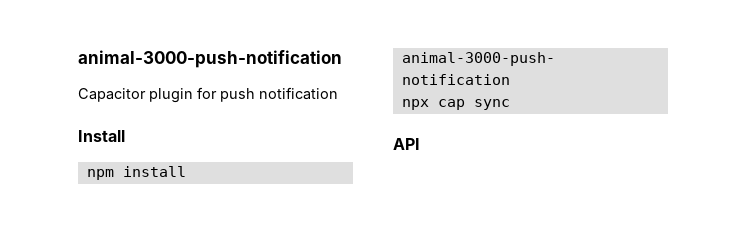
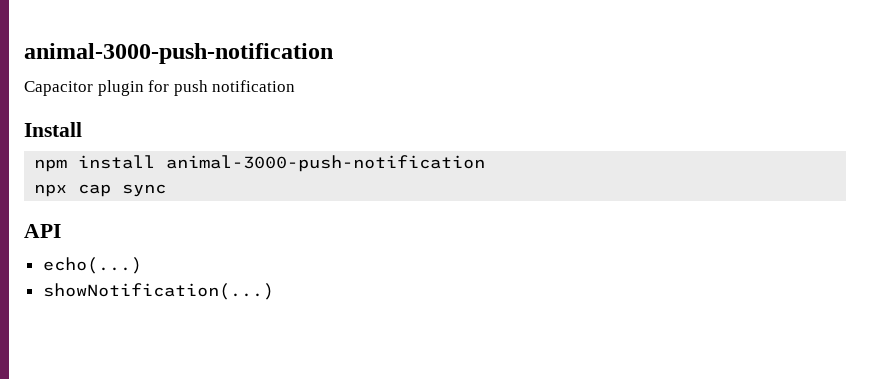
+ echo(...)
+ showNotification(...)

